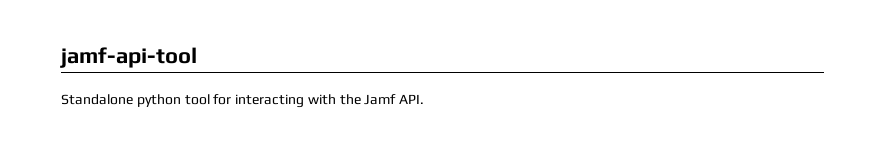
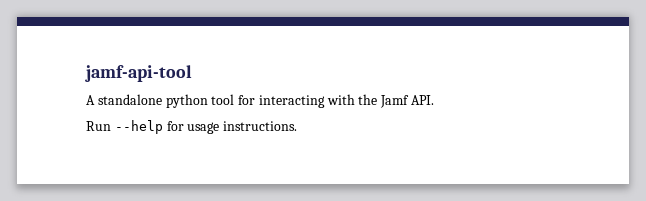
- Standalone python tool for interacting with the Jamf API.
+ A standalone python tool for interacting with the Jamf API.
+ Run --help for usage instructions.

